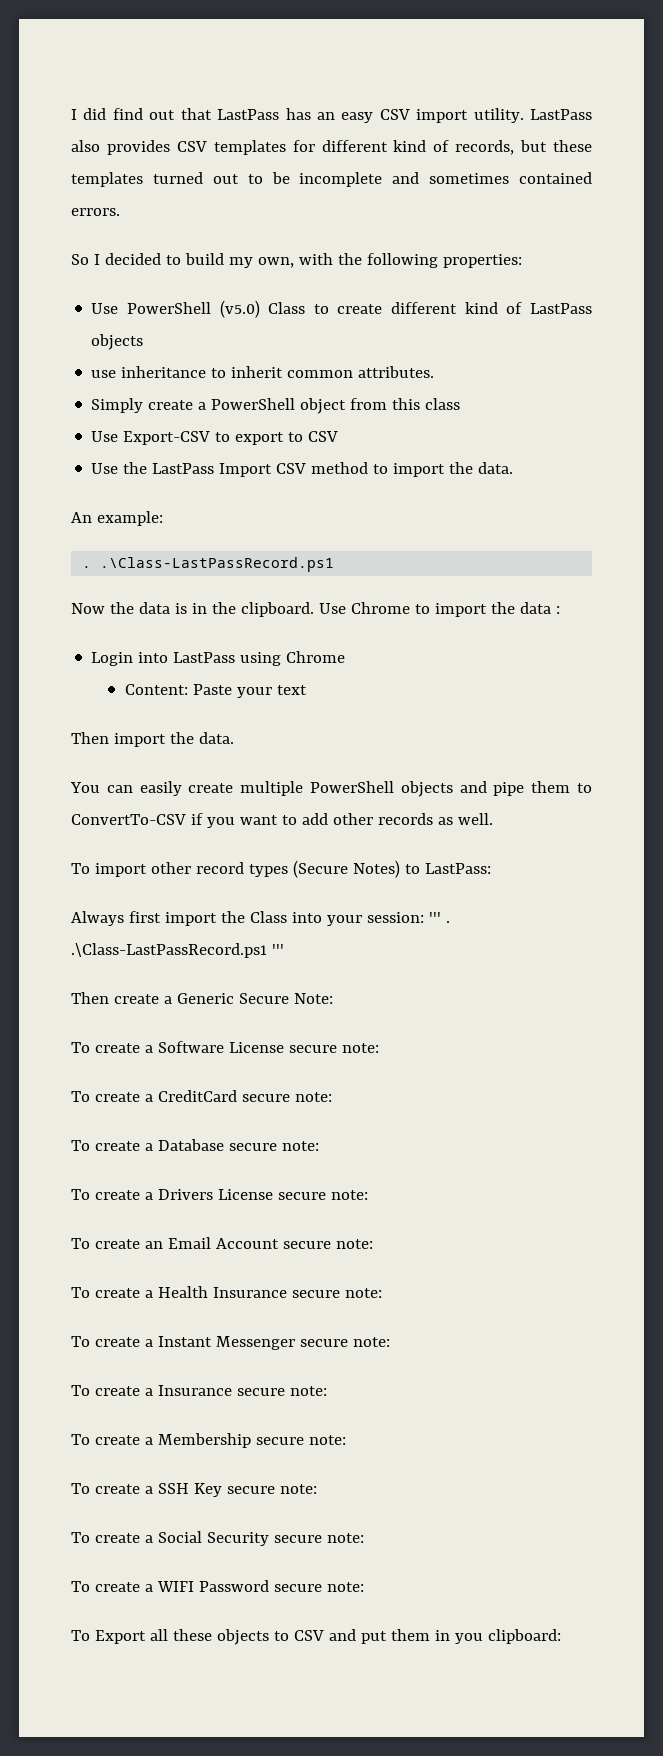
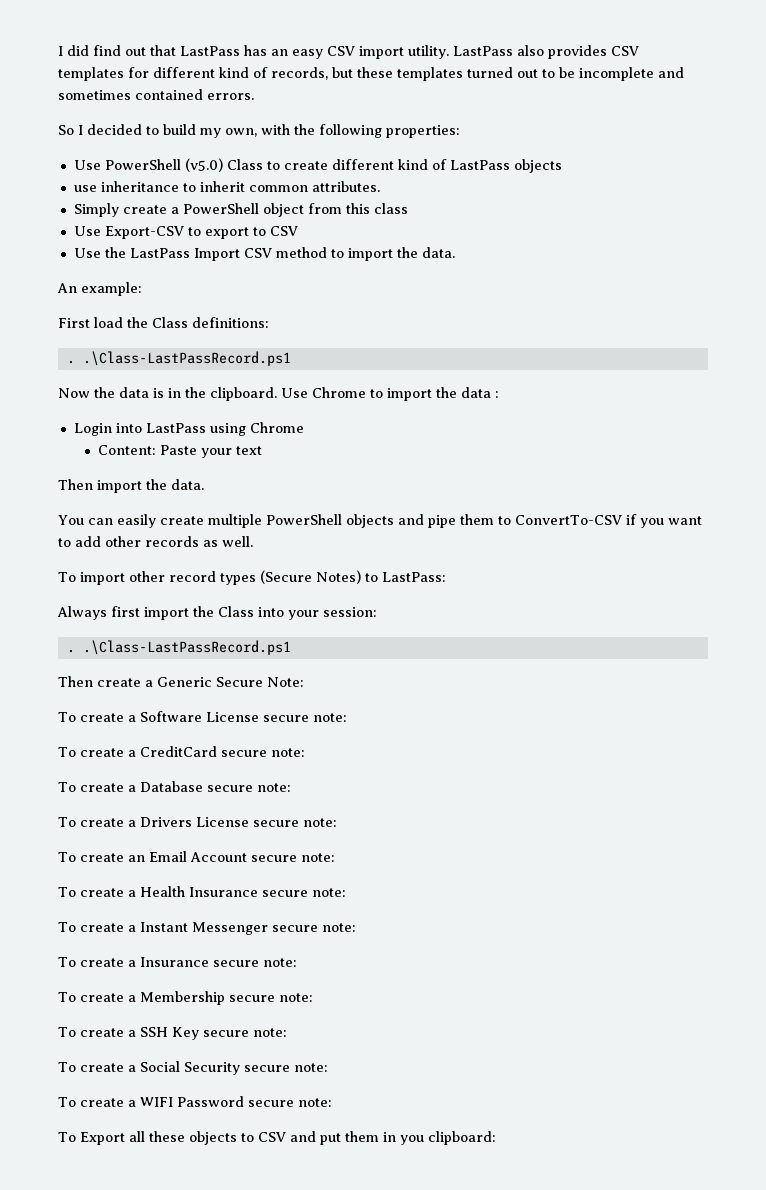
+ First load the Class definitions:
- Always first import the Class into your session: ''' . .\Class-LastPassRecord.ps1 '''
+ Always first import the Class into your session:
+ . .\Class-LastPassRecord.ps1

